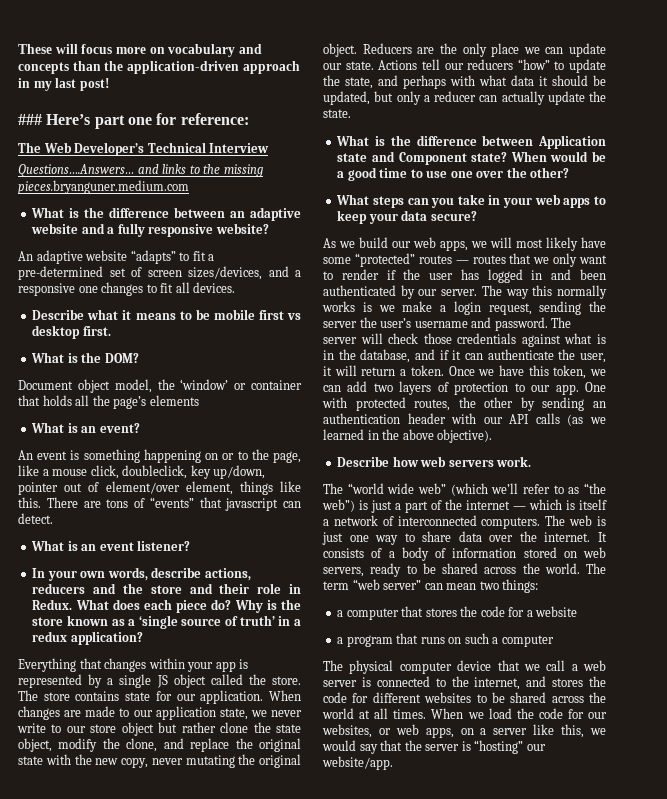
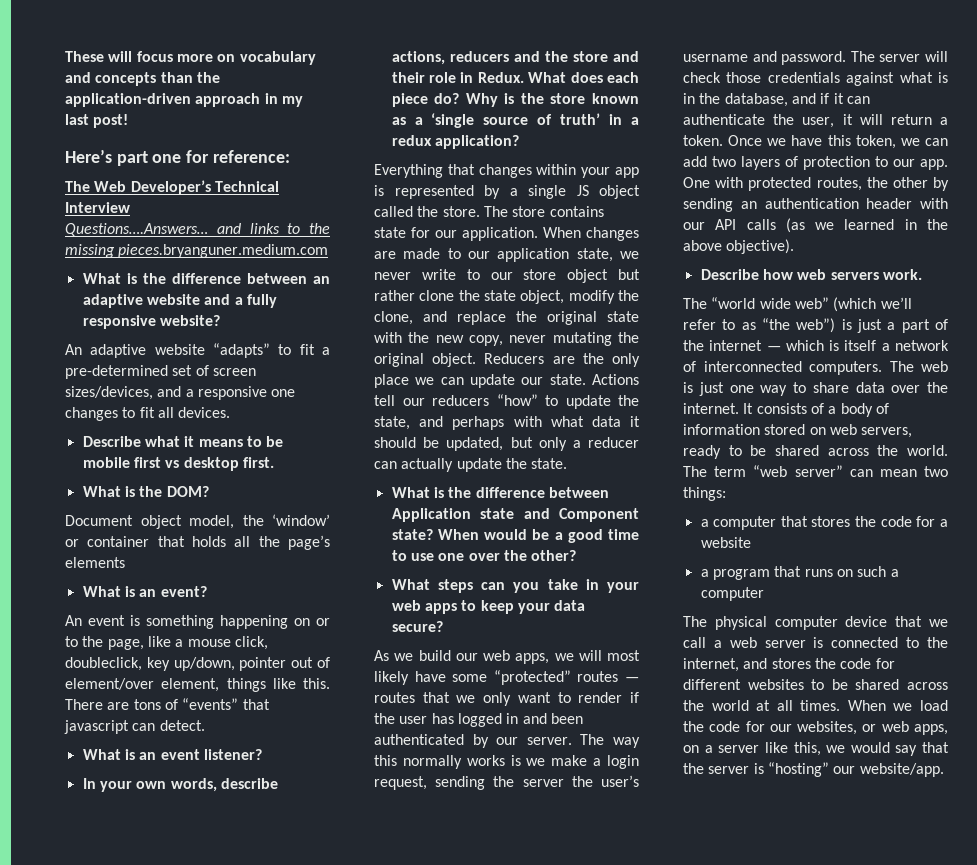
- ### Here’s part one for reference:
+ Here’s part one for reference:

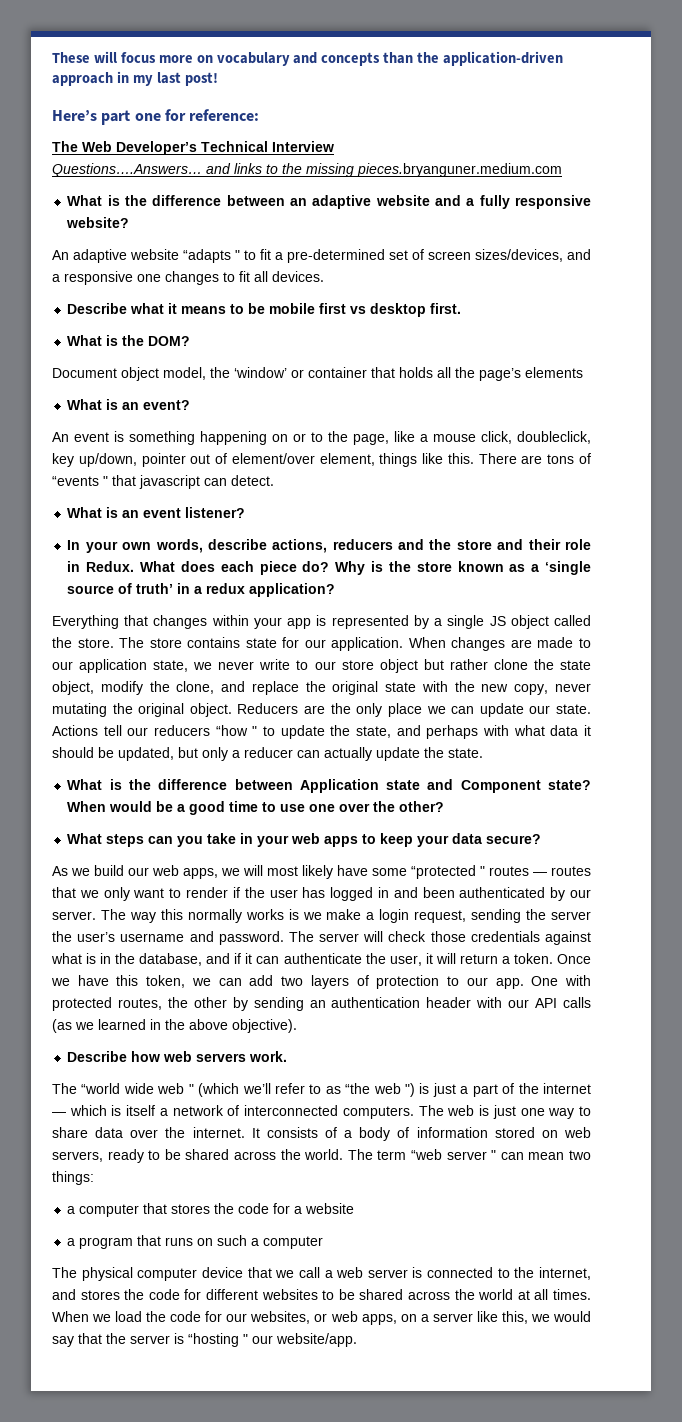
- An adaptive website “adapts” to fit a pre-determined set of screen sizes/devices, and a responsive one changes to fit all devices.
+ An adaptive website “adapts " to fit a pre-determined set of screen sizes/devices, and a responsive one changes to fit all devices.
- There are tons of “events” that javascript can detect.
+ There are tons of “events " that javascript can detect.
- Actions tell our reducers “how” to update the state, and perhaps with what data it should be updated, but only a reducer can actually update the state.
+ Actions tell our reducers “how " to update the state, and perhaps with what data it should be updated, but only a reducer can actually update the state.
- As we build our web apps, we will most likely have some “protected” routes — routes that we only want to render if the user has logged in and been authenticated by our server.
+ As we build our web apps, we will most likely have some “protected " routes — routes that we only want to render if the user has logged in and been authenticated by our server.
- The “world wide web” (which we’ll refer to as “the web”) is just a part of the internet — which is itself a network of interconnected computers.
+ The “world wide web " (which we’ll refer to as “the web ") is just a part of the internet — which is itself a network of interconnected computers.
- The term “web server” can mean two things:
+ The term “web server " can mean two things:
- When we load the code for our websites, or web apps, on a server like this, we would say that the server is “hosting” our website/app.
+ When we load the code for our websites, or web apps, on a server like this, we would say that the server is “hosting " our website/app.

